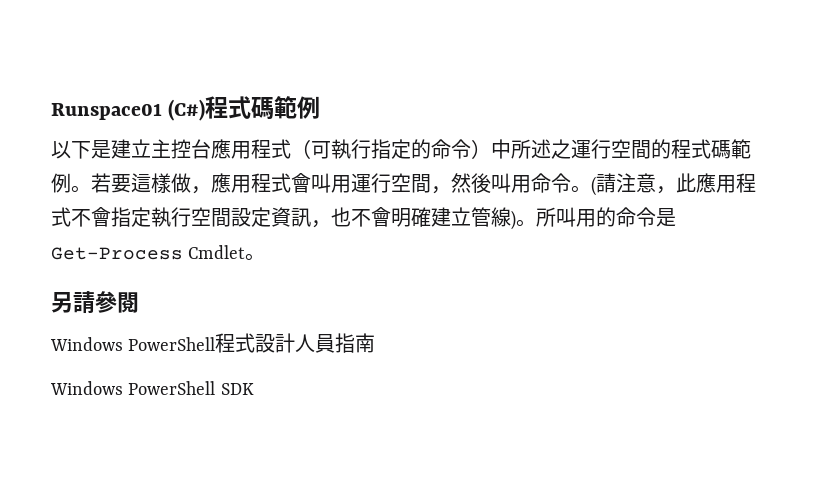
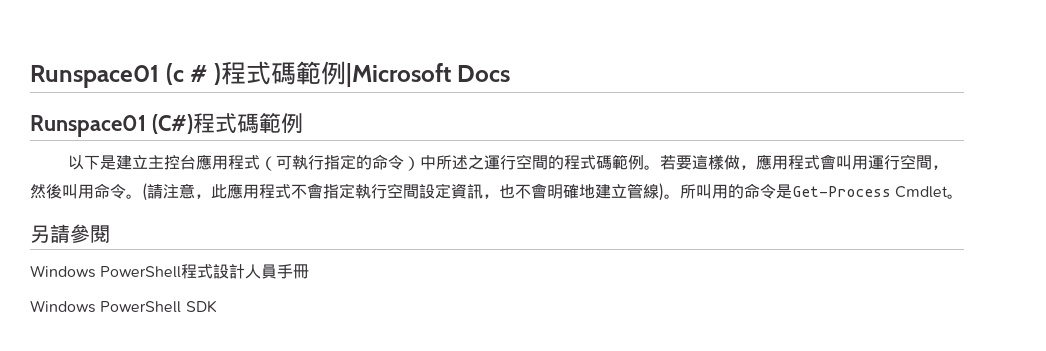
+ Runspace01 (c # )程式碼範例|Microsoft Docs
- (請注意，此應用程式不會指定執行空間設定資訊，也不會明確建立管線)。
+ (請注意，此應用程式不會指定執行空間設定資訊，也不會明確地建立管線)。
- Windows PowerShell程式設計人員指南
+ Windows PowerShell程式設計人員手冊

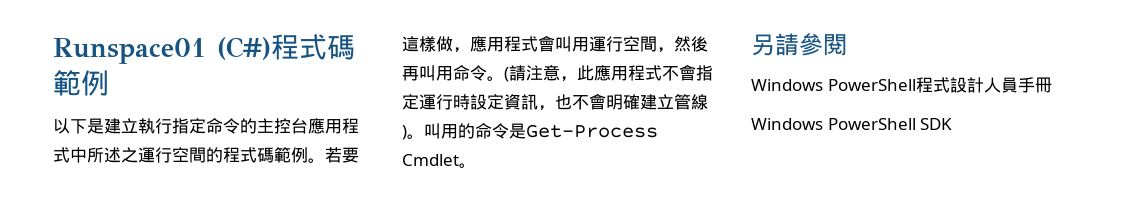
- Runspace01 (c # )程式碼範例|Microsoft Docs
- 以下是建立主控台應用程式（可執行指定的命令）中所述之運行空間的程式碼範例。
+ 以下是建立執行指定命令的主控台應用程式中所述之運行空間的程式碼範例。
- 若要這樣做，應用程式會叫用運行空間，然後叫用命令。
+ 若要這樣做，應用程式會叫用運行空間，然後再叫用命令。
- (請注意，此應用程式不會指定執行空間設定資訊，也不會明確地建立管線)。
+ (請注意，此應用程式不會指定運行時設定資訊，也不會明確建立管線)。
- 所叫用的命令是Get-Process Cmdlet。
+ 叫用的命令是Get-Process Cmdlet。

